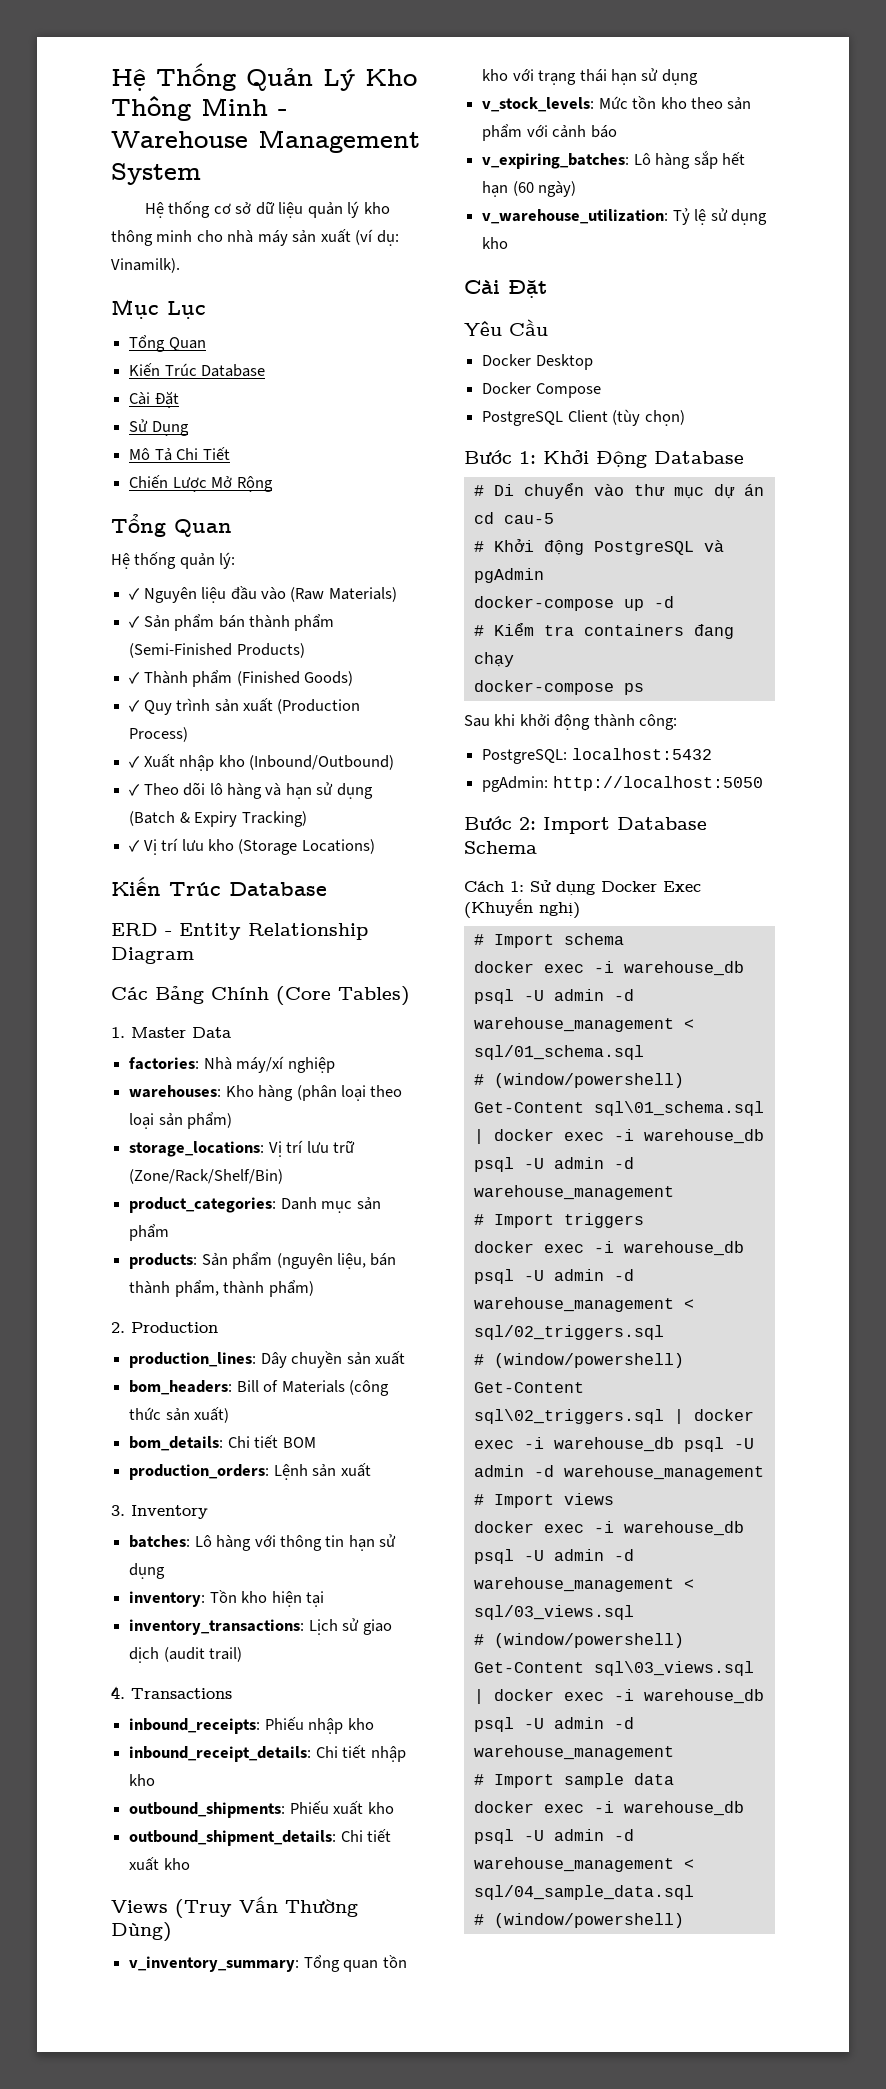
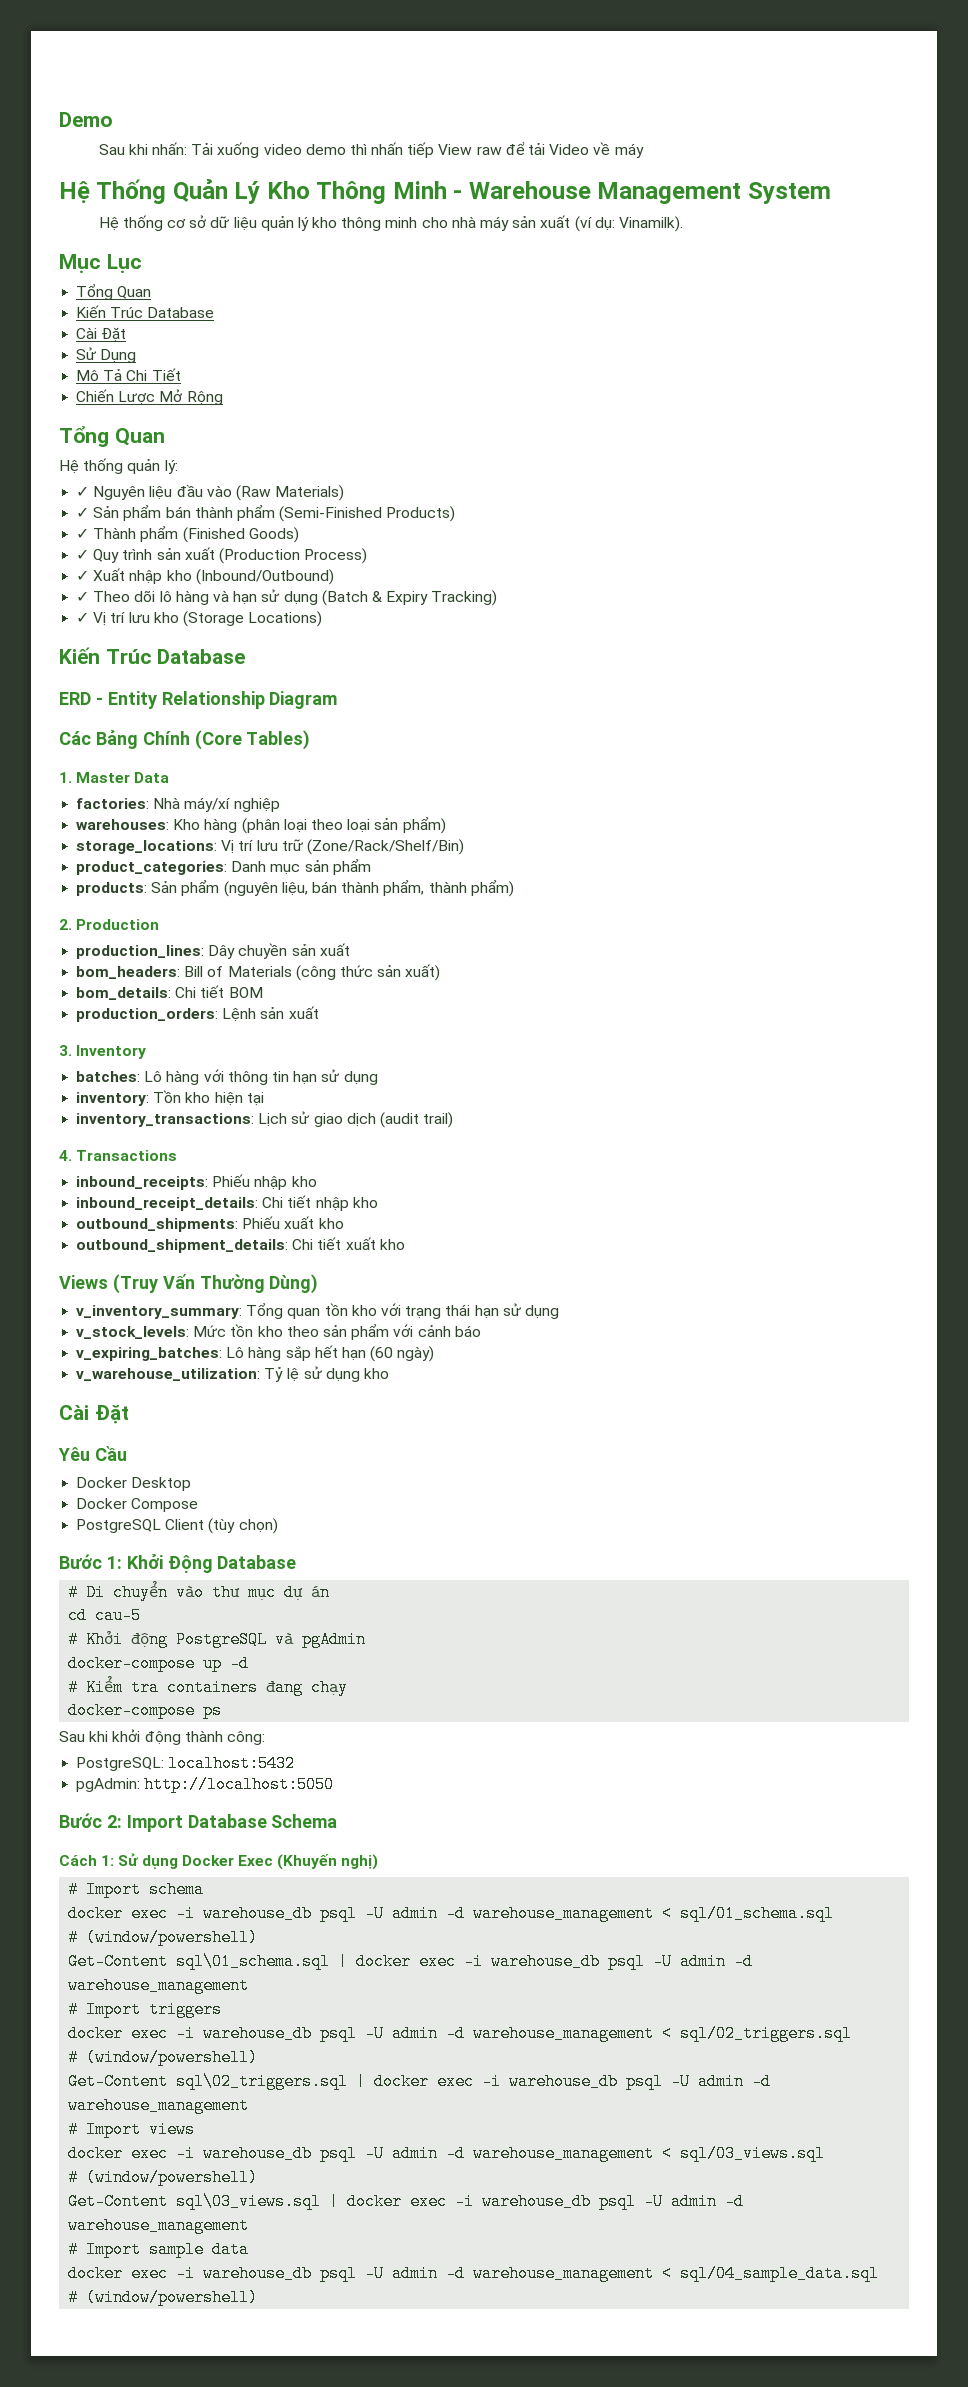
+ Demo
+ Sau khi nhấn: Tải xuống video demo thì nhấn tiếp View raw để tải Video về máy

